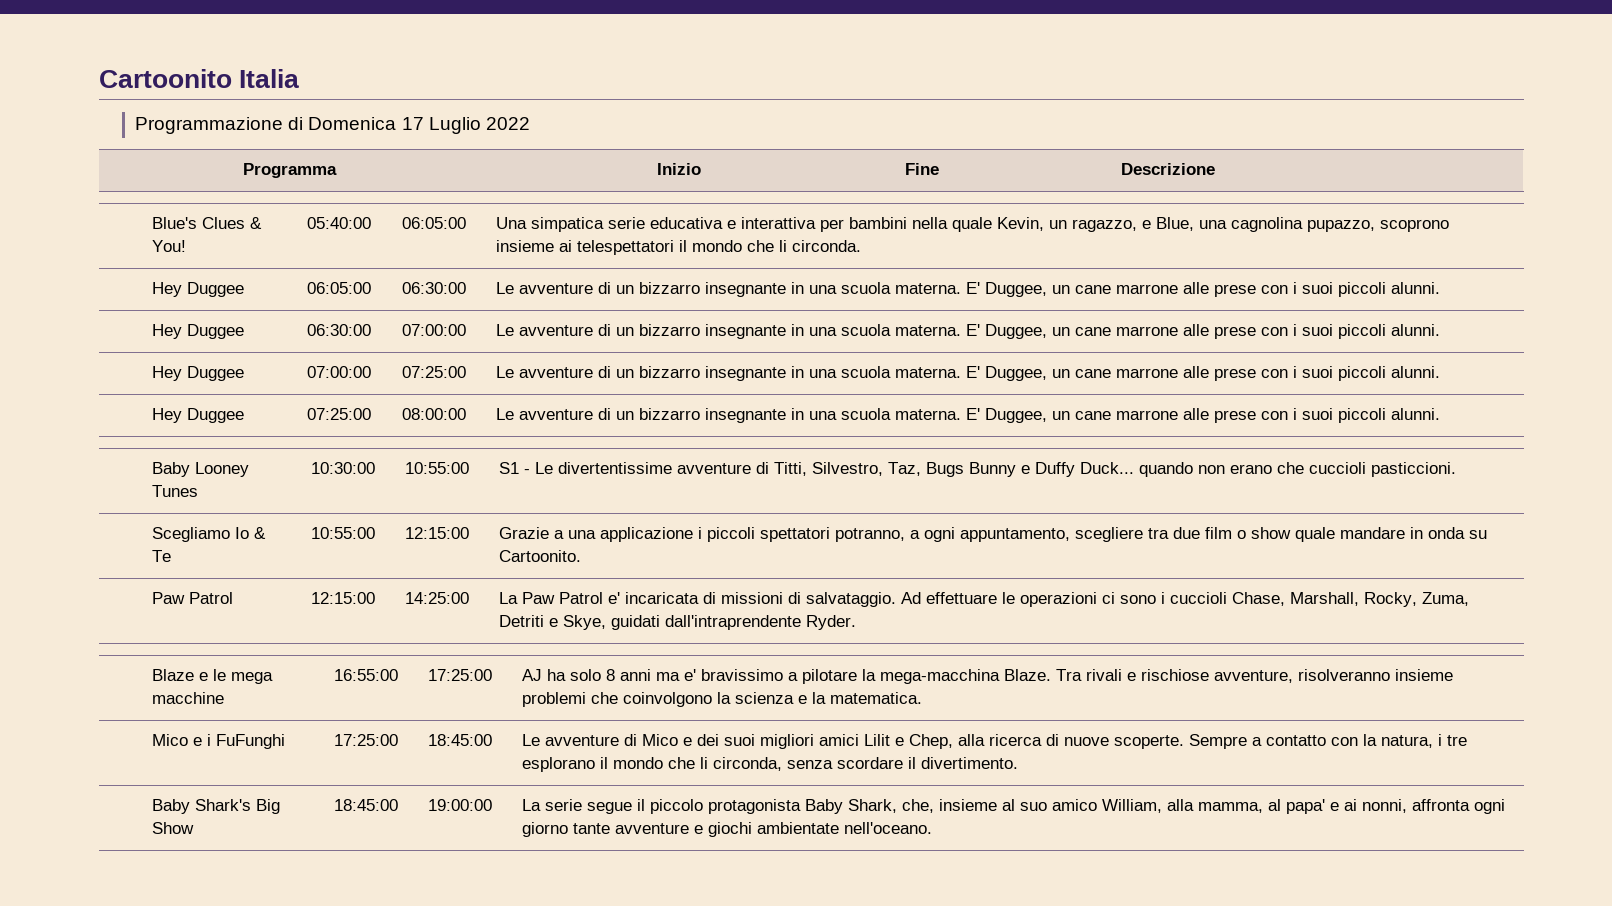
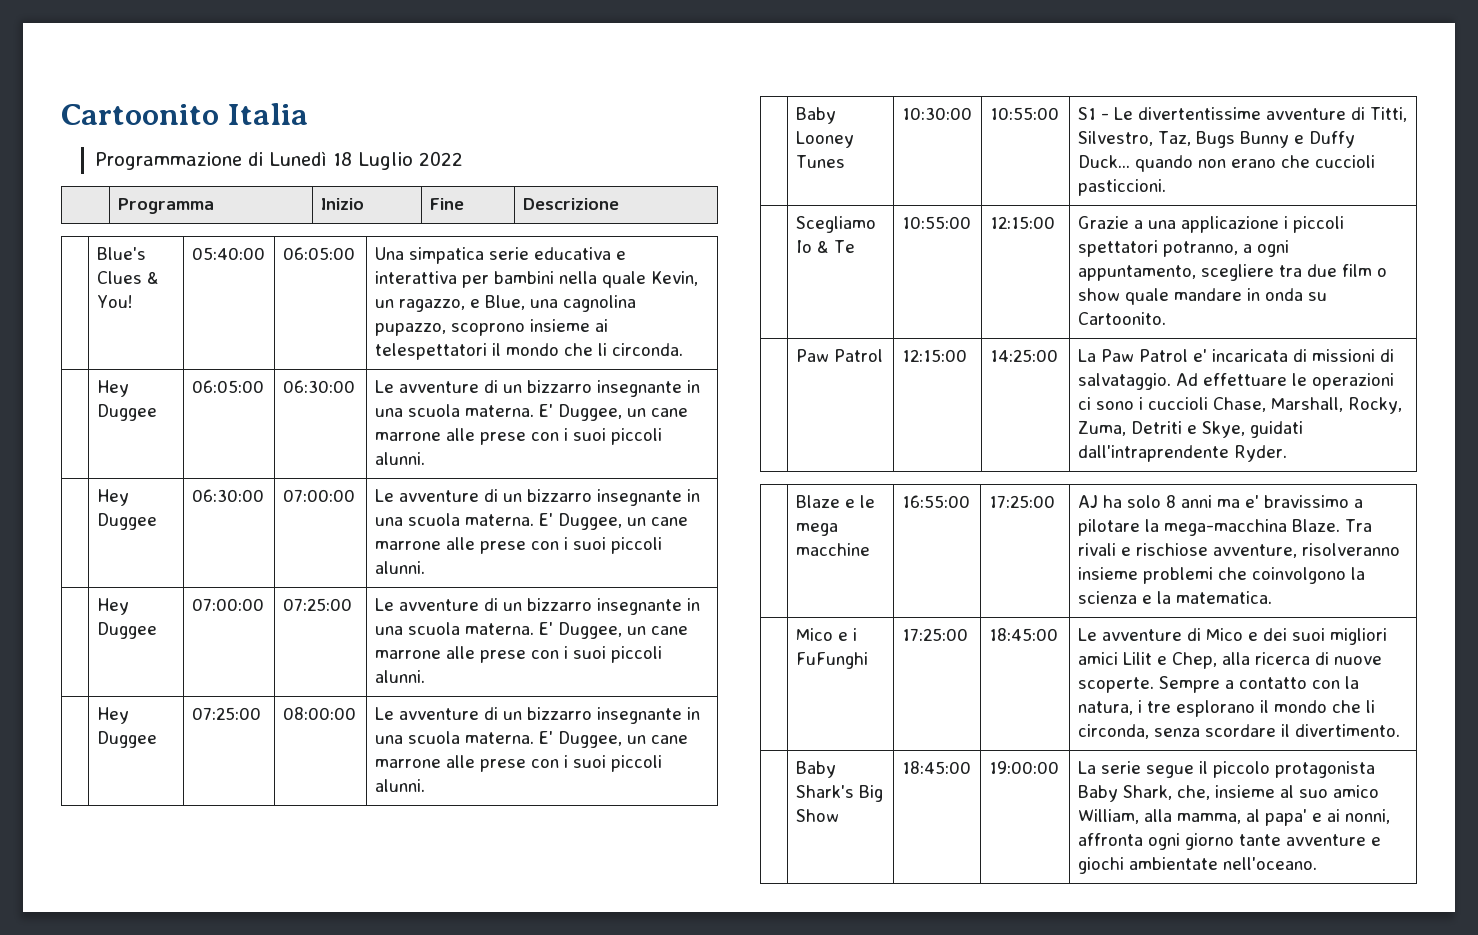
- Programmazione di Domenica 17 Luglio 2022
+ Programmazione di Lunedì 18 Luglio 2022

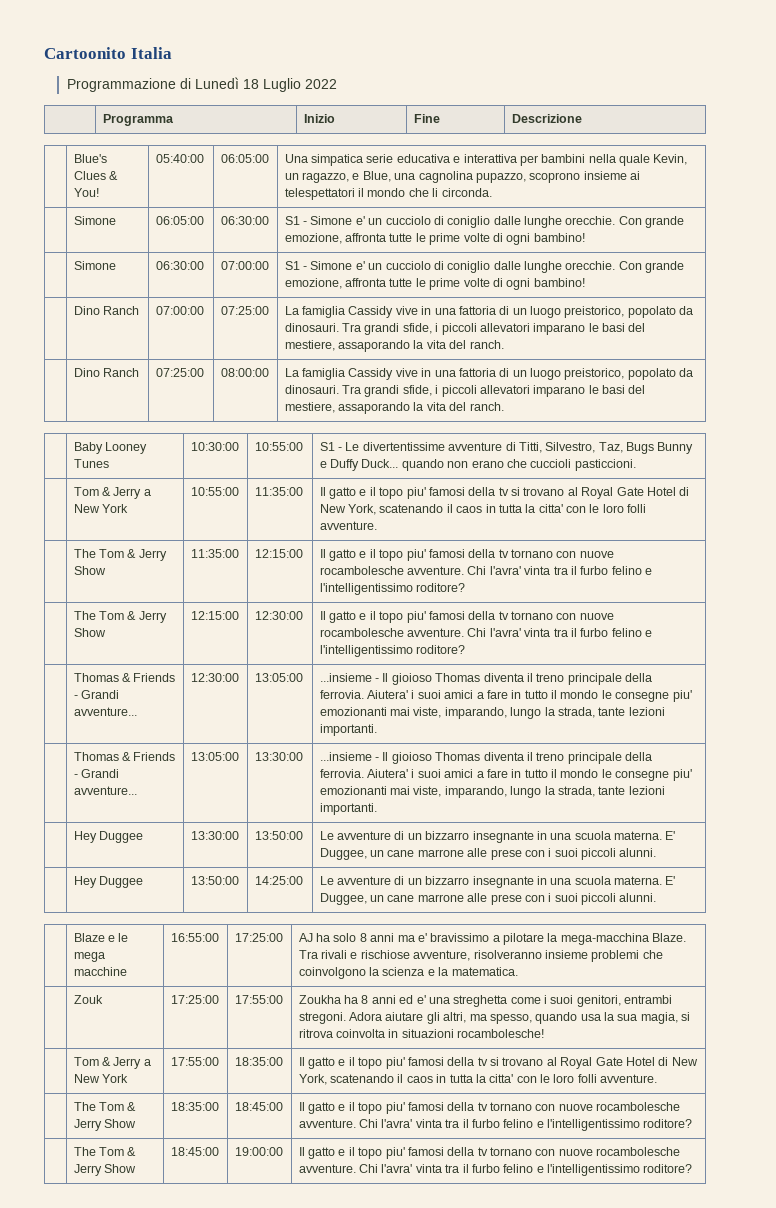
- | Hey Duggee | 06:05:00 | 06:30:00 | Le avventure di un bizzarro insegnante in una scuola materna. E' Duggee, un cane marrone alle prese con i suoi piccoli alunni.
- | Hey Duggee | 06:30:00 | 07:00:00 | Le avventure di un bizzarro insegnante in una scuola materna. E' Duggee, un cane marrone alle prese con i suoi piccoli alunni.
- | Hey Duggee | 07:00:00 | 07:25:00 | Le avventure di un bizzarro insegnante in una scuola materna. E' Duggee, un cane marrone alle prese con i suoi piccoli alunni.
- | Hey Duggee | 07:25:00 | 08:00:00 | Le avventure di un bizzarro insegnante in una scuola materna. E' Duggee, un cane marrone alle prese con i suoi piccoli alunni.
+ | Simone | 06:05:00 | 06:30:00 | S1 - Simone e' un cucciolo di coniglio dalle lunghe orecchie. Con grande emozione, affronta tutte le prime volte di ogni bambino!
+ | Simone | 06:30:00 | 07:00:00 | S1 - Simone e' un cucciolo di coniglio dalle lunghe orecchie. Con grande emozione, affronta tutte le prime volte di ogni bambino!
+ | Dino Ranch | 07:00:00 | 07:25:00 | La famiglia Cassidy vive in una fattoria di un luogo preistorico, popolato da dinosauri. Tra grandi sfide, i piccoli allevatori imparano le basi del mestiere, assaporando la vita del ranch.
+ | Dino Ranch | 07:25:00 | 08:00:00 | La famiglia Cassidy vive in una fattoria di un luogo preistorico, popolato da dinosauri. Tra grandi sfide, i piccoli allevatori imparano le basi del mestiere, assaporando la vita del ranch.
- | Scegliamo Io & Te | 10:55:00 | 12:15:00 | Grazie a una applicazione i piccoli spettatori potranno, a ogni appuntamento, scegliere tra due film o show quale mandare in onda su Cartoonito.
- | Paw Patrol | 12:15:00 | 14:25:00 | La Paw Patrol e' incaricata di missioni di salvataggio. Ad effettuare le operazioni ci sono i cuccioli Chase, Marshall, Rocky, Zuma, Detriti e Skye, guidati dall'intraprendente Ryder.
+ | Tom & Jerry a New York | 10:55:00 | 11:35:00 | Il gatto e il topo piu' famosi della tv si trovano al Royal Gate Hotel di New York, scatenando il caos in tutta la citta' con le loro folli avventure.
+ | The Tom & Jerry Show | 11:35:00 | 12:15:00 | Il gatto e il topo piu' famosi della tv tornano con nuove rocambolesche avventure. Chi l'avra' vinta tra il furbo felino e l'intelligentissimo roditore?
+ | The Tom & Jerry Show | 12:15:00 | 12:30:00 | Il gatto e il topo piu' famosi della tv tornano con nuove rocambolesche avventure. Chi l'avra' vinta tra il furbo felino e l'intelligentissimo roditore?
+ | Thomas & Friends - Grandi avventure... | 12:30:00 | 13:05:00 | ...insieme - Il gioioso Thomas diventa il treno principale della ferrovia. Aiutera' i suoi amici a fare in tutto il mondo le consegne piu' emozionanti mai viste, imparando, lungo la strada, tante lezioni importanti.
+ | Thomas & Friends - Grandi avventure... | 13:05:00 | 13:30:00 | ...insieme - Il gioioso Thomas diventa il treno principale della ferrovia. Aiutera' i suoi amici a fare in tutto il mondo le consegne piu' emozionanti mai viste, imparando, lungo la strada, tante lezioni importanti.
+ | Hey Duggee | 13:30:00 | 13:50:00 | Le avventure di un bizzarro insegnante in una scuola materna. E' Duggee, un cane marrone alle prese con i suoi piccoli alunni.
+ | Hey Duggee | 13:50:00 | 14:25:00 | Le avventure di un bizzarro insegnante in una scuola materna. E' Duggee, un cane marrone alle prese con i suoi piccoli alunni.
- Mico e i FuFunghi | 17:25:00 | 18:45:00 | Le avventure di Mico e dei suoi migliori amici Lilit e Chep, alla ricerca di nuove scoperte. Sempre a contatto con la natura, i tre esplorano il mondo che li circonda, senza scordare il divertimento.
- | Baby Shark's Big Show | 18:45:00 | 19:00:00 | La serie segue il piccolo protagonista Baby Shark, che, insieme al suo amico William, alla mamma, al papa' e ai nonni, affronta ogni giorno tante avventure e giochi ambientate nell'oceano.
+ Zouk | 17:25:00 | 17:55:00 | Zoukha ha 8 anni ed e' una streghetta come i suoi genitori, entrambi stregoni. Adora aiutare gli altri, ma spesso, quando usa la sua magia, si ritrova coinvolta in situazioni rocambolesche!
+ | Tom & Jerry a New York | 17:55:00 | 18:35:00 | Il gatto e il topo piu' famosi della tv si trovano al Royal Gate Hotel di New York, scatenando il caos in tutta la citta' con le loro folli avventure.
+ | The Tom & Jerry Show | 18:35:00 | 18:45:00 | Il gatto e il topo piu' famosi della tv tornano con nuove rocambolesche avventure. Chi l'avra' vinta tra il furbo felino e l'intelligentissimo roditore?
+ | The Tom & Jerry Show | 18:45:00 | 19:00:00 | Il gatto e il topo piu' famosi della tv tornano con nuove rocambolesche avventure. Chi l'avra' vinta tra il furbo felino e l'intelligentissimo roditore?

